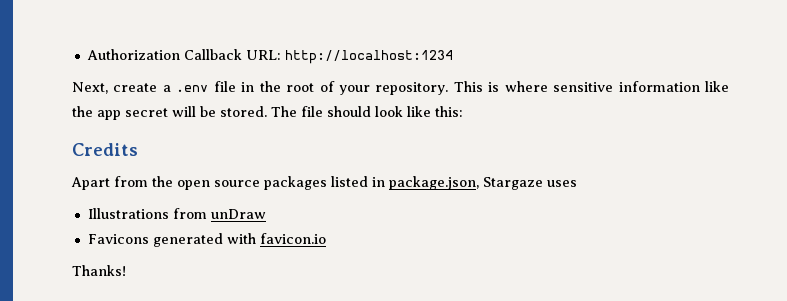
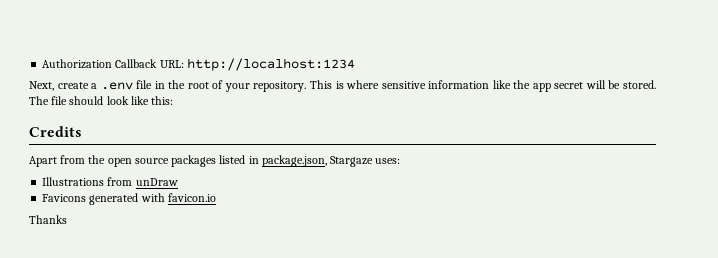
- Apart from the open source packages listed in package.json, Stargaze uses
+ Apart from the open source packages listed in package.json, Stargaze uses:
- Thanks!
+ Thanks

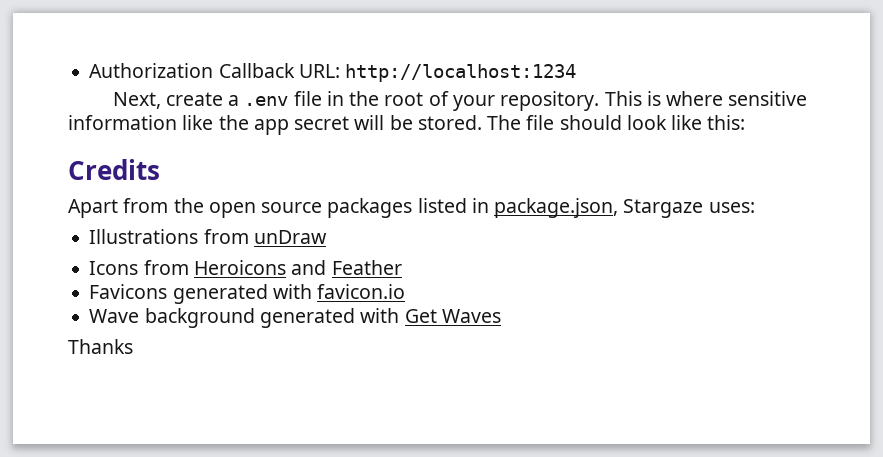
+ Icons from Heroicons and Feather
+ Wave background generated with Get Waves

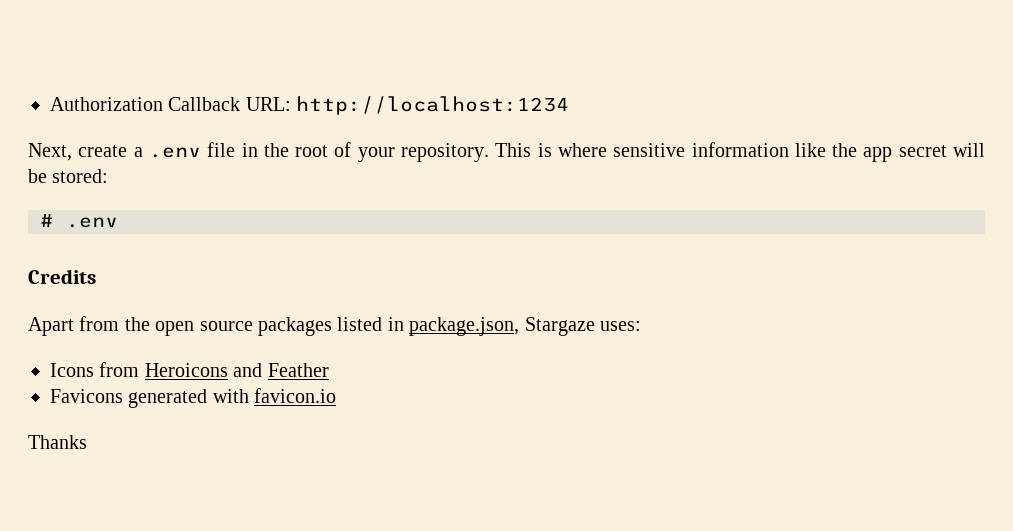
- This is where sensitive information like the app secret will be stored. The file should look like this:
+ This is where sensitive information like the app secret will be stored:
+ # .env
- Illustrations from unDraw
- Wave background generated with Get Waves

